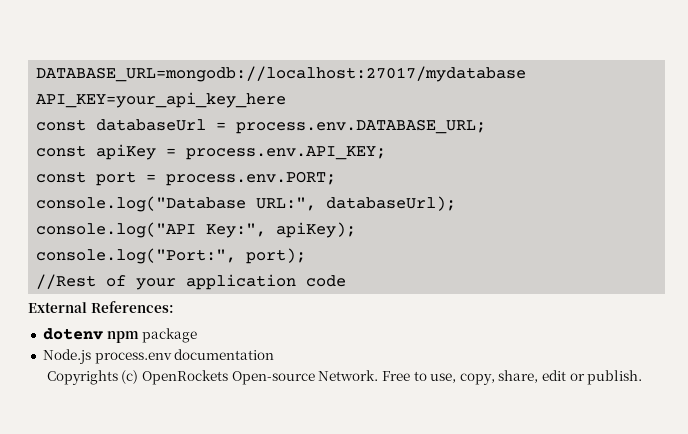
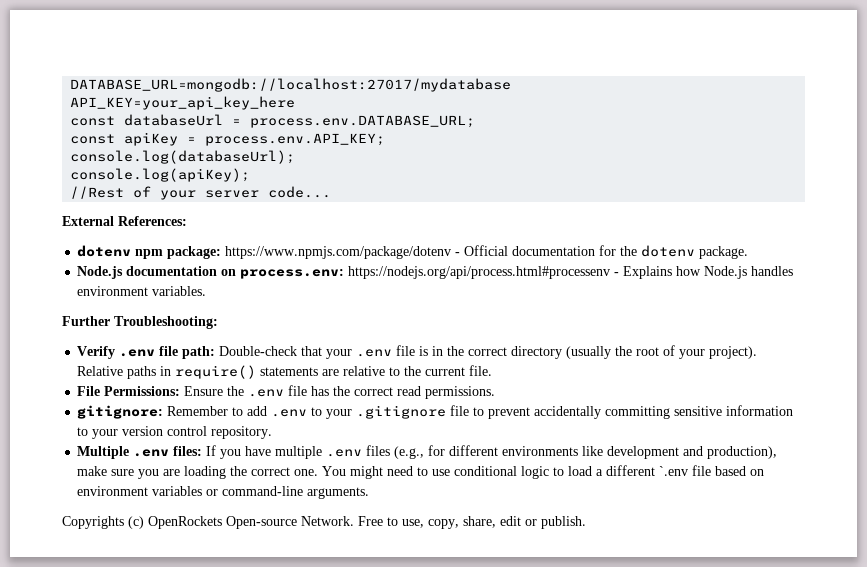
- const port = process.env.PORT;
- console.log("Database URL:", databaseUrl);
- console.log("API Key:", apiKey);
- console.log("Port:", port);
+ console.log(databaseUrl);
+ console.log(apiKey);
- //Rest of your application code
+ //Rest of your server code...
- dotenv npm package
- Node.js process.env documentation
+ dotenv npm package: https://www.npmjs.com/package/dotenv - Official documentation for the dotenv package.
+ Node.js documentation on process.env: https://nodejs.org/api/process.html#processenv - Explains how Node.js handles environment variables.
+ Further Troubleshooting:
+ Verify .env file path: Double-check that your .env file is in the correct directory (usually the root of your project). Relative paths in require() statements are relative to the current file.
+ File Permissions: Ensure the .env file has the correct read permissions.
+ gitignore: Remember to add .env to your .gitignore file to prevent accidentally committing sensitive information to your version control repository.
+ Multiple .env files: If you have multiple .env files (e.g., for different environments like development and production), make sure you are loading the correct one. You might need to use conditional logic to load a different `.env file based on environment variables or command-line arguments.

